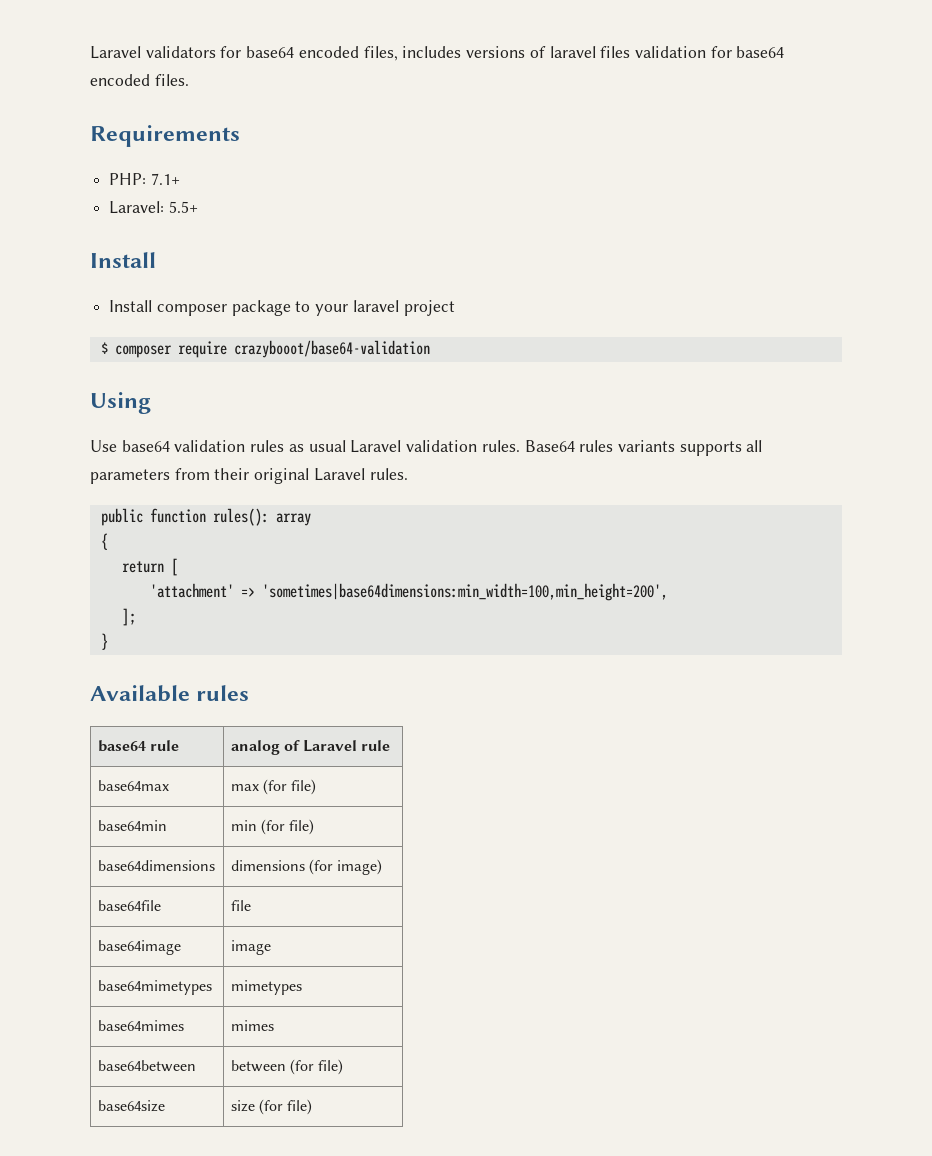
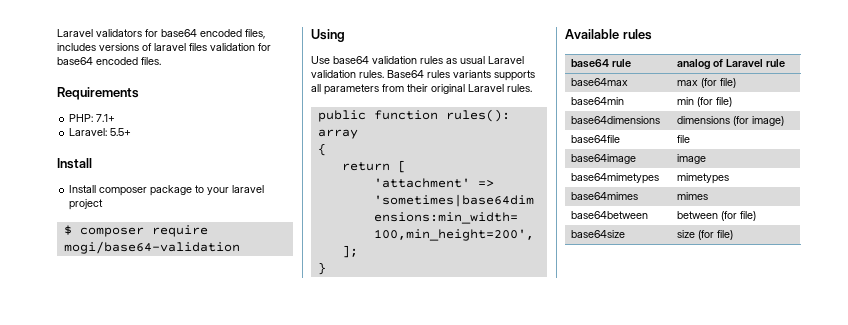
- $ composer require crazybooot/base64-validation
+ $ composer require mogi/base64-validation

